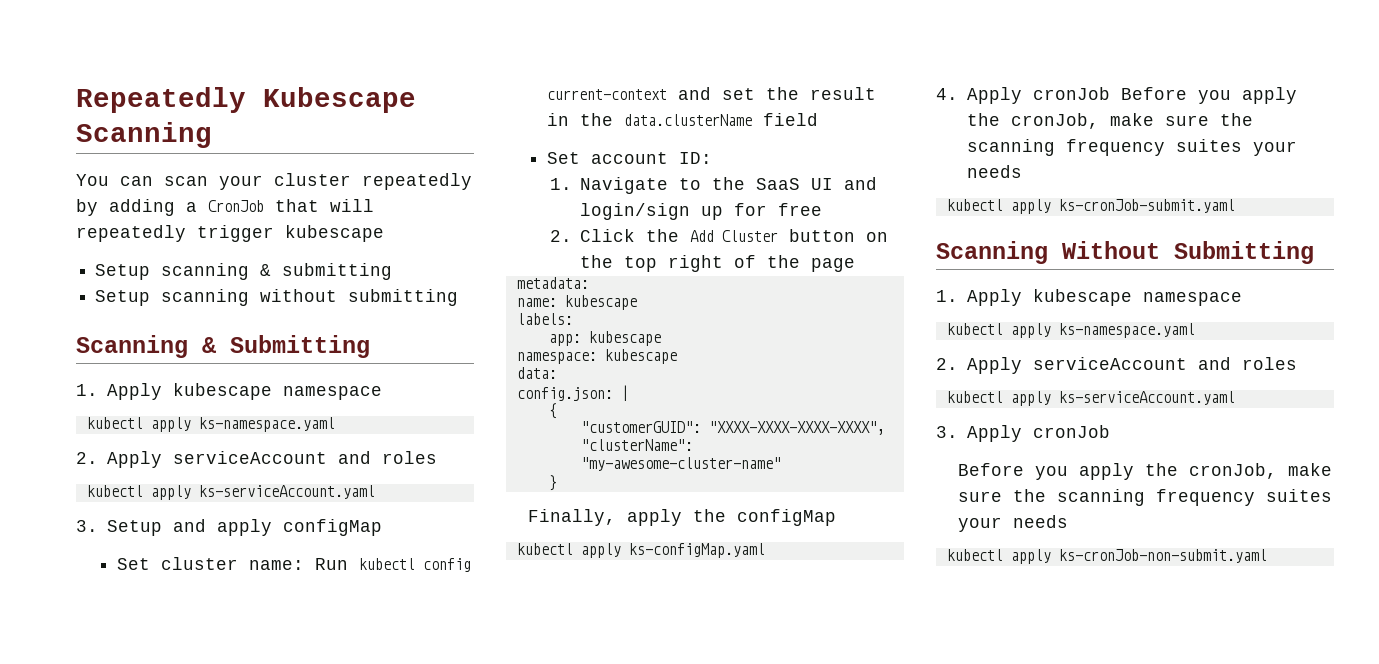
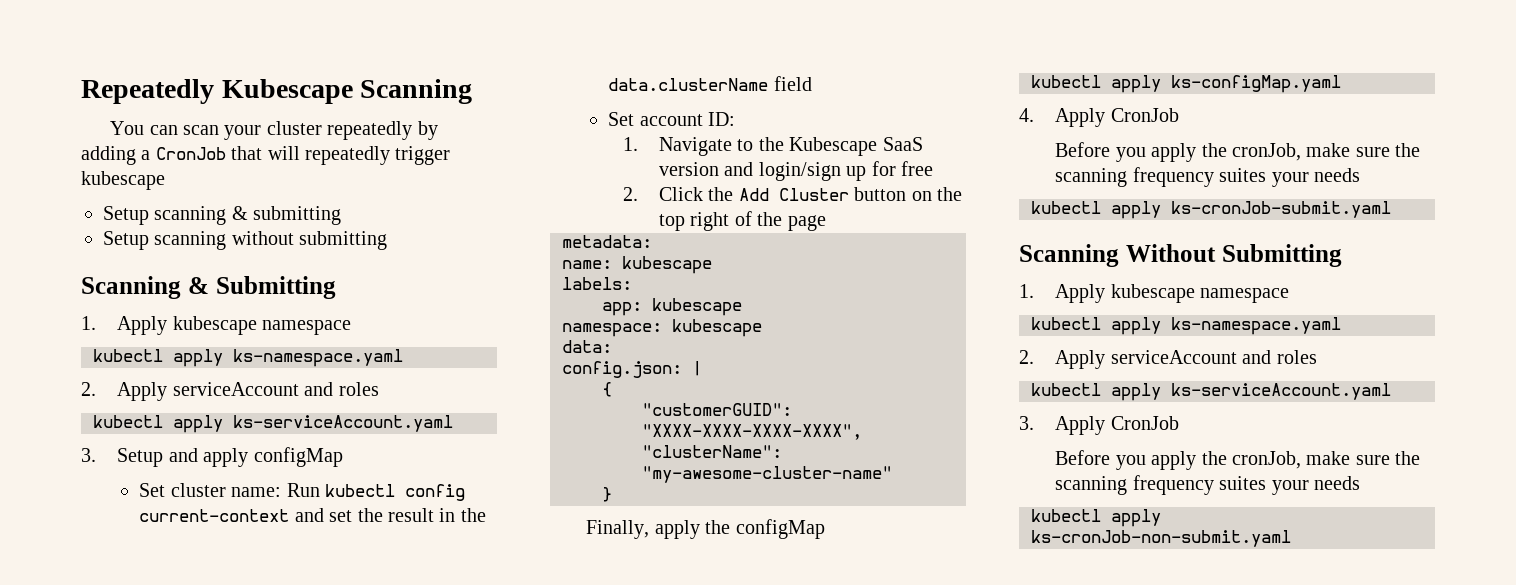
- 1. Navigate to the SaaS UI and login/sign up for free
+ 1. Navigate to the Kubescape SaaS version and login/sign up for free
- 4. Apply cronJob Before you apply the cronJob, make sure the scanning frequency suites your needs
+ 4. Apply CronJob
+ Before you apply the cronJob, make sure the scanning frequency suites your needs
- 3. Apply cronJob
+ 3. Apply CronJob

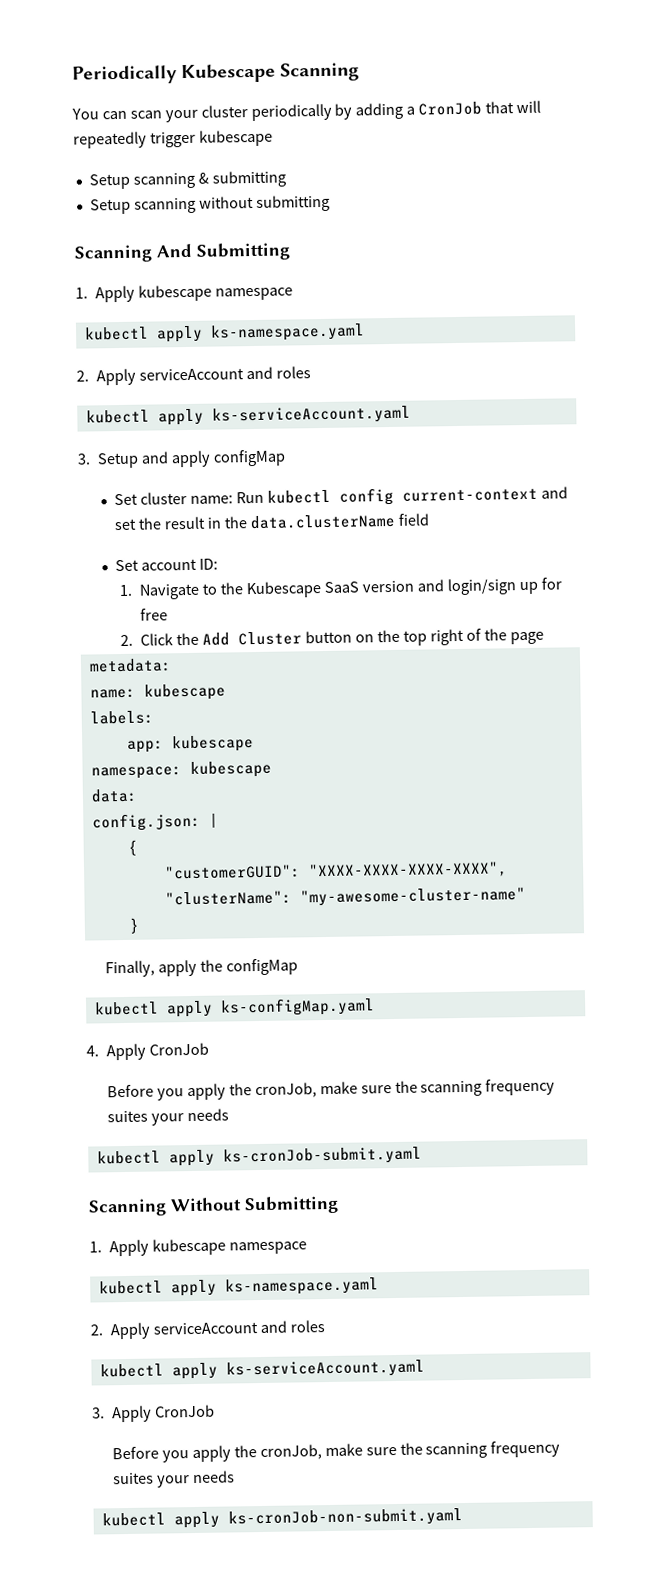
- Repeatedly Kubescape Scanning
+ Periodically Kubescape Scanning
- You can scan your cluster repeatedly by adding a CronJob that will repeatedly trigger kubescape
+ You can scan your cluster periodically by adding a CronJob that will repeatedly trigger kubescape
- Scanning & Submitting
+ Scanning And Submitting

